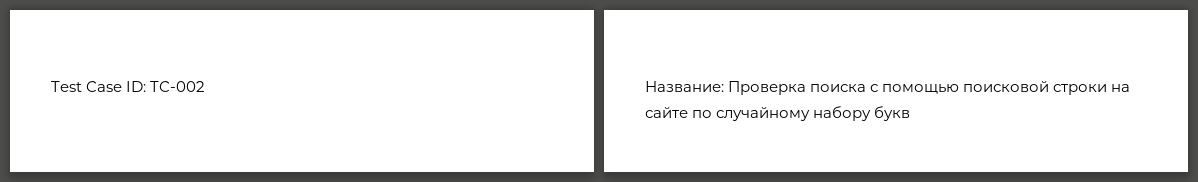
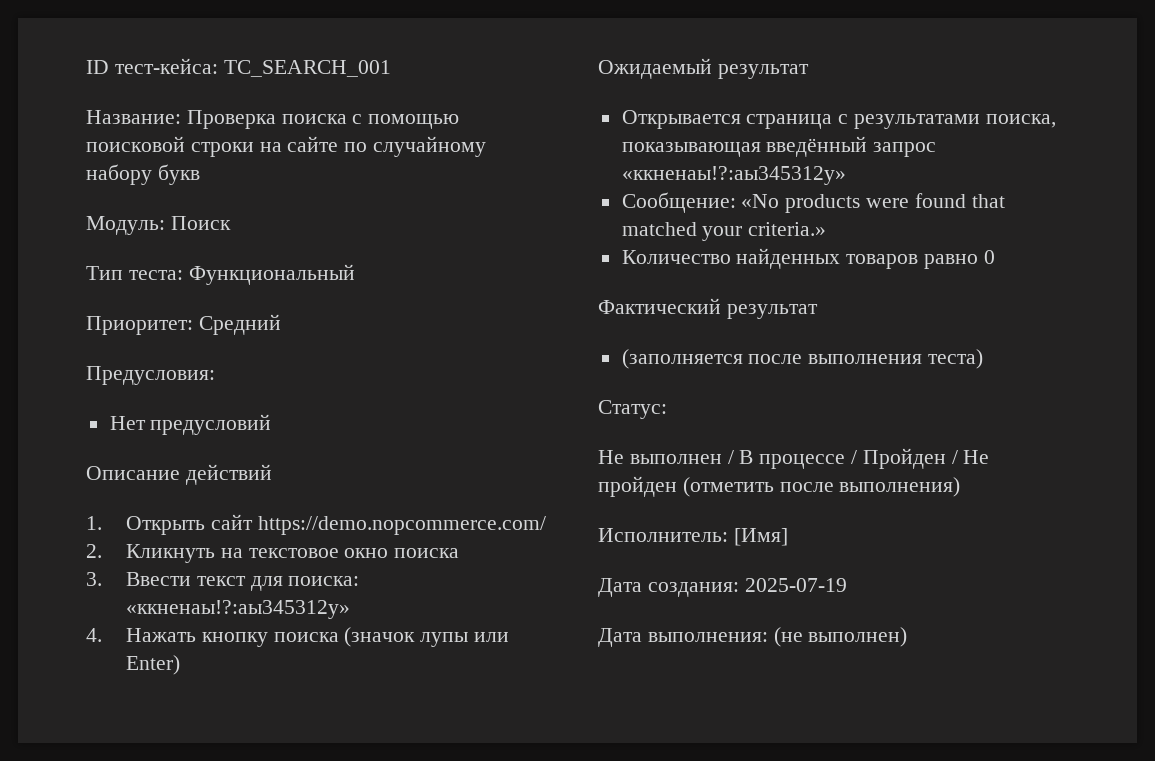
- Test Case ID: TC-002
+ ID тест-кейса: TC_SEARCH_001
+ Модуль: Поиск
+ Тип теста: Функциональный
+ Приоритет: Средний
+ Предусловия:
+ Нет предусловий
+ Описание действий
+ 1. Открыть сайт https://demo.nopcommerce.com/
+ 2. Кликнуть на текстовое окно поиска
+ 3. Ввести текст для поиска: «ккненаы!?:аы345312у»
+ 4. Нажать кнопку поиска (значок лупы или Enter)
+ Ожидаемый результат
+ Открывается страница с результатами поиска, показывающая введённый запрос «ккненаы!?:аы345312у»
+ Сообщение: «No products were found that matched your criteria.»
+ Количество найденных товаров равно 0
+ Фактический результат
+ (заполняется после выполнения теста)
+ Статус:
+ Не выполнен / В процессе / Пройден / Не пройден (отметить после выполнения)
+ Исполнитель: [Имя]
+ Дата создания: 2025-07-19
+ Дата выполнения: (не выполнен)

